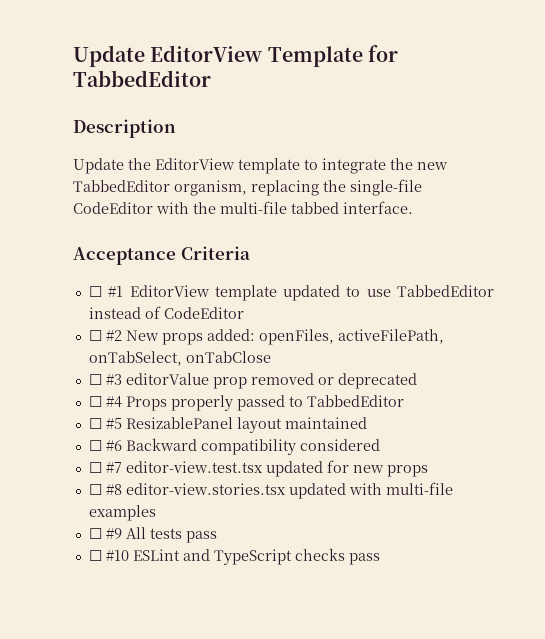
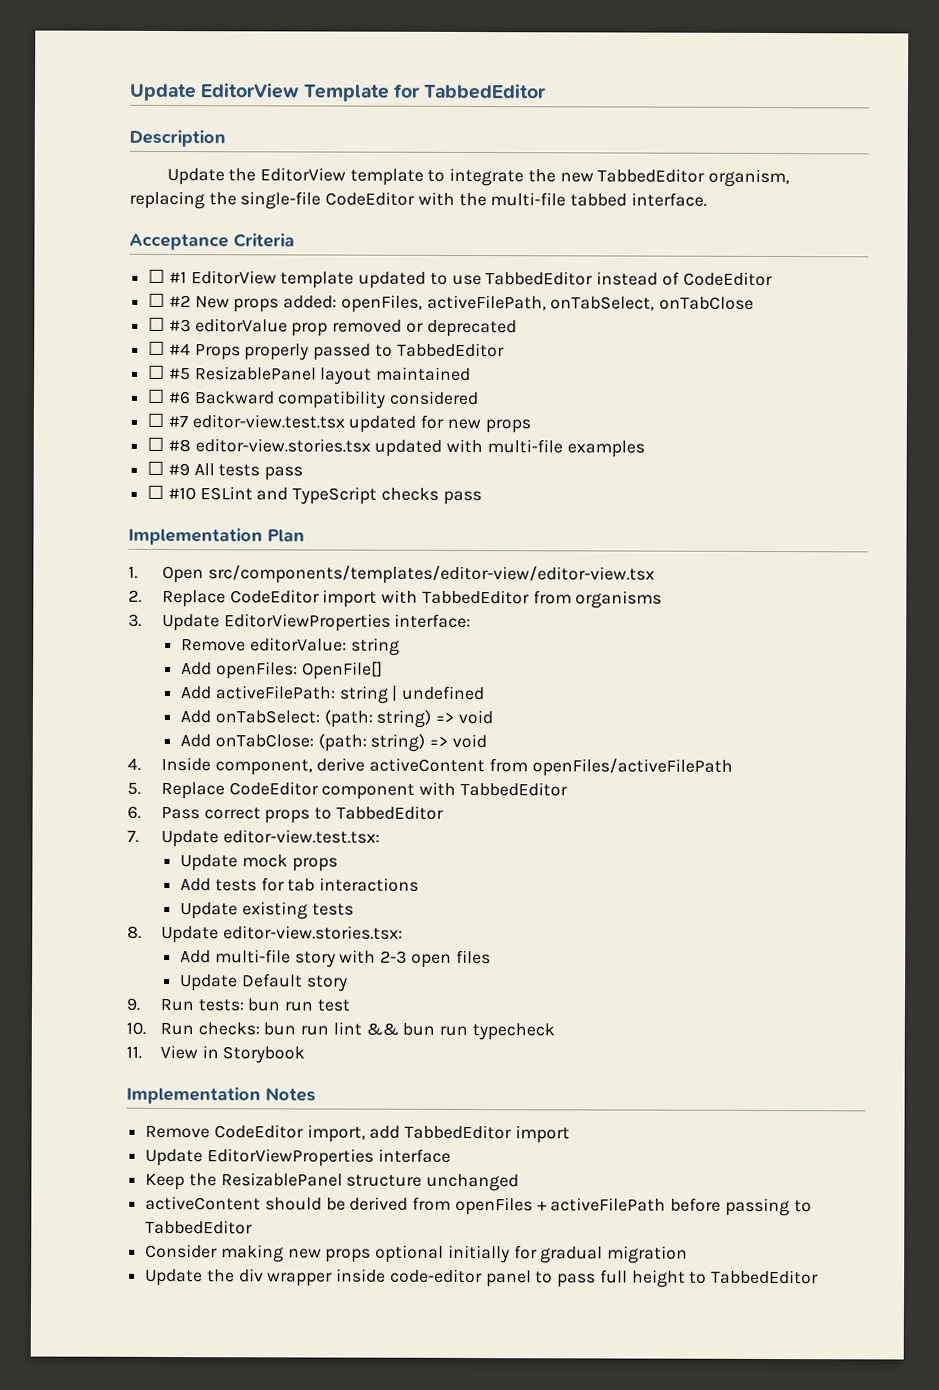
+ Implementation Plan
+ 1. Open src/components/templates/editor-view/editor-view.tsx
+ 2. Replace CodeEditor import with TabbedEditor from organisms
+ 3. Update EditorViewProperties interface:
+ Remove editorValue: string
+ Add openFiles: OpenFile[]
+ Add activeFilePath: string | undefined
+ Add onTabSelect: (path: string) => void
+ Add onTabClose: (path: string) => void
+ 4. Inside component, derive activeContent from openFiles/activeFilePath
+ 5. Replace CodeEditor component with TabbedEditor
+ 6. Pass correct props to TabbedEditor
+ 7. Update editor-view.test.tsx:
+ Update mock props
+ Add tests for tab interactions
+ Update existing tests
+ 8. Update editor-view.stories.tsx:
+ Add multi-file story with 2-3 open files
+ Update Default story
+ 9. Run tests: bun run test
+ 10. Run checks: bun run lint && bun run typecheck
+ 11. View in Storybook
+ Implementation Notes
+ Remove CodeEditor import, add TabbedEditor import
+ Update EditorViewProperties interface
+ Keep the ResizablePanel structure unchanged
+ activeContent should be derived from openFiles + activeFilePath before passing to TabbedEditor
+ Consider making new props optional initially for gradual migration
+ Update the div wrapper inside code-editor panel to pass full height to TabbedEditor

